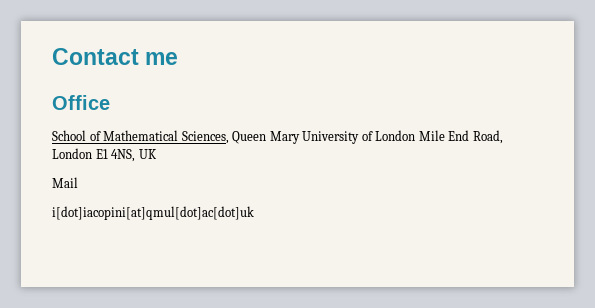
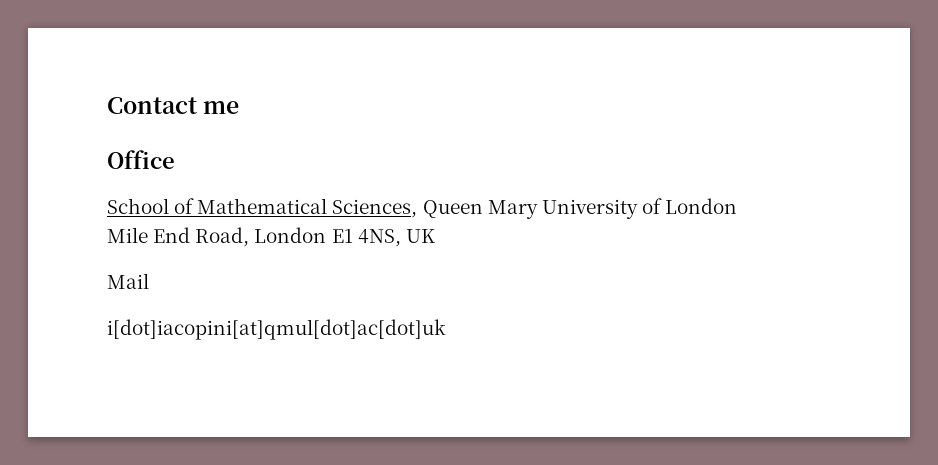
- School of Mathematical Sciences, Queen Mary University of London Mile End Road, London E1 4NS, UK
+ School of Mathematical Sciences, Queen Mary University of London
+ Mile End Road, London E1 4NS, UK

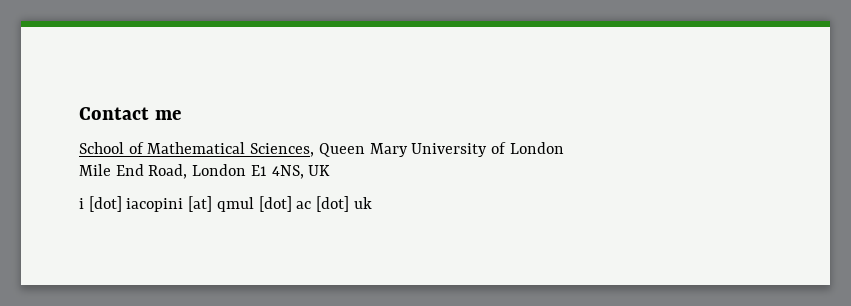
- Office
- Mail
- i[dot]iacopini[at]qmul[dot]ac[dot]uk
+ i [dot] iacopini [at] qmul [dot] ac [dot] uk

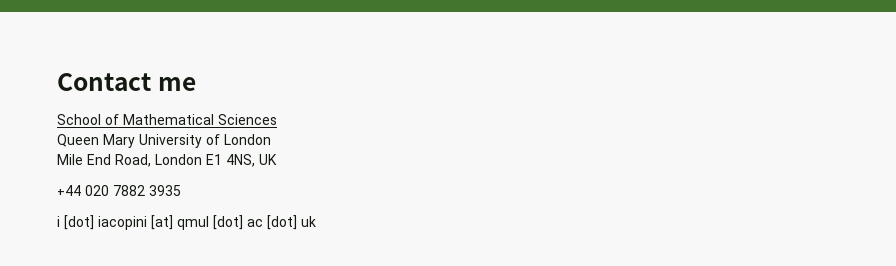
- School of Mathematical Sciences, Queen Mary University of London
+ School of Mathematical Sciences
+ Queen Mary University of London
+ +44 020 7882 3935

